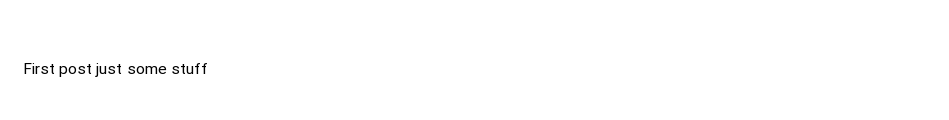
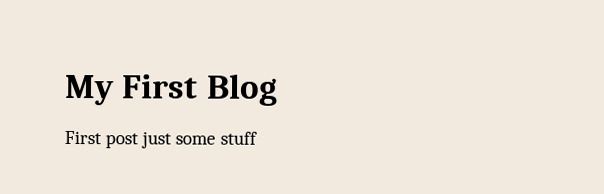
+ My First Blog

